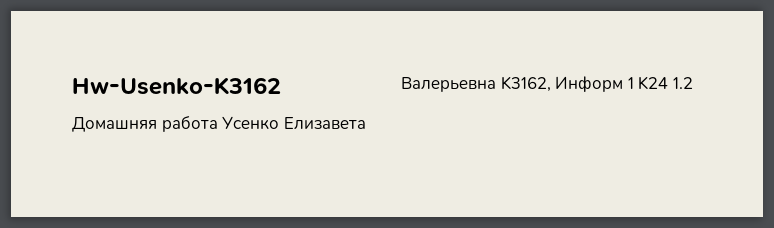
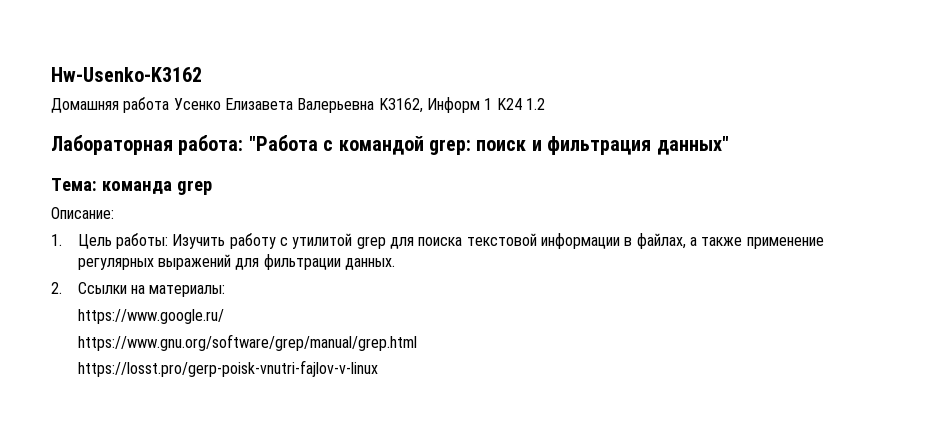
+ Лабораторная работа: "Работа с командой grep: поиск и фильтрация данных"
+ Тема: команда grep
+ Описание:
+ 1. Цель работы: Изучить работу с утилитой grep для поиска текстовой информации в файлах, а также применение регулярных выражений для фильтрации данных.
+ 2. Ссылки на материалы:
+ https://www.google.ru/
+ https://www.gnu.org/software/grep/manual/grep.html
+ https://losst.pro/gerp-poisk-vnutri-fajlov-v-linux

